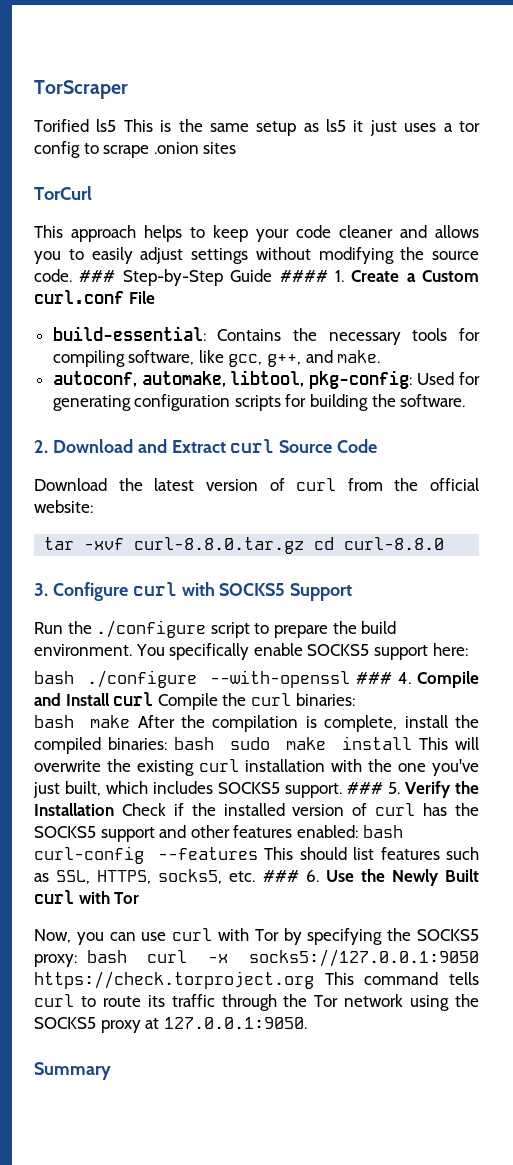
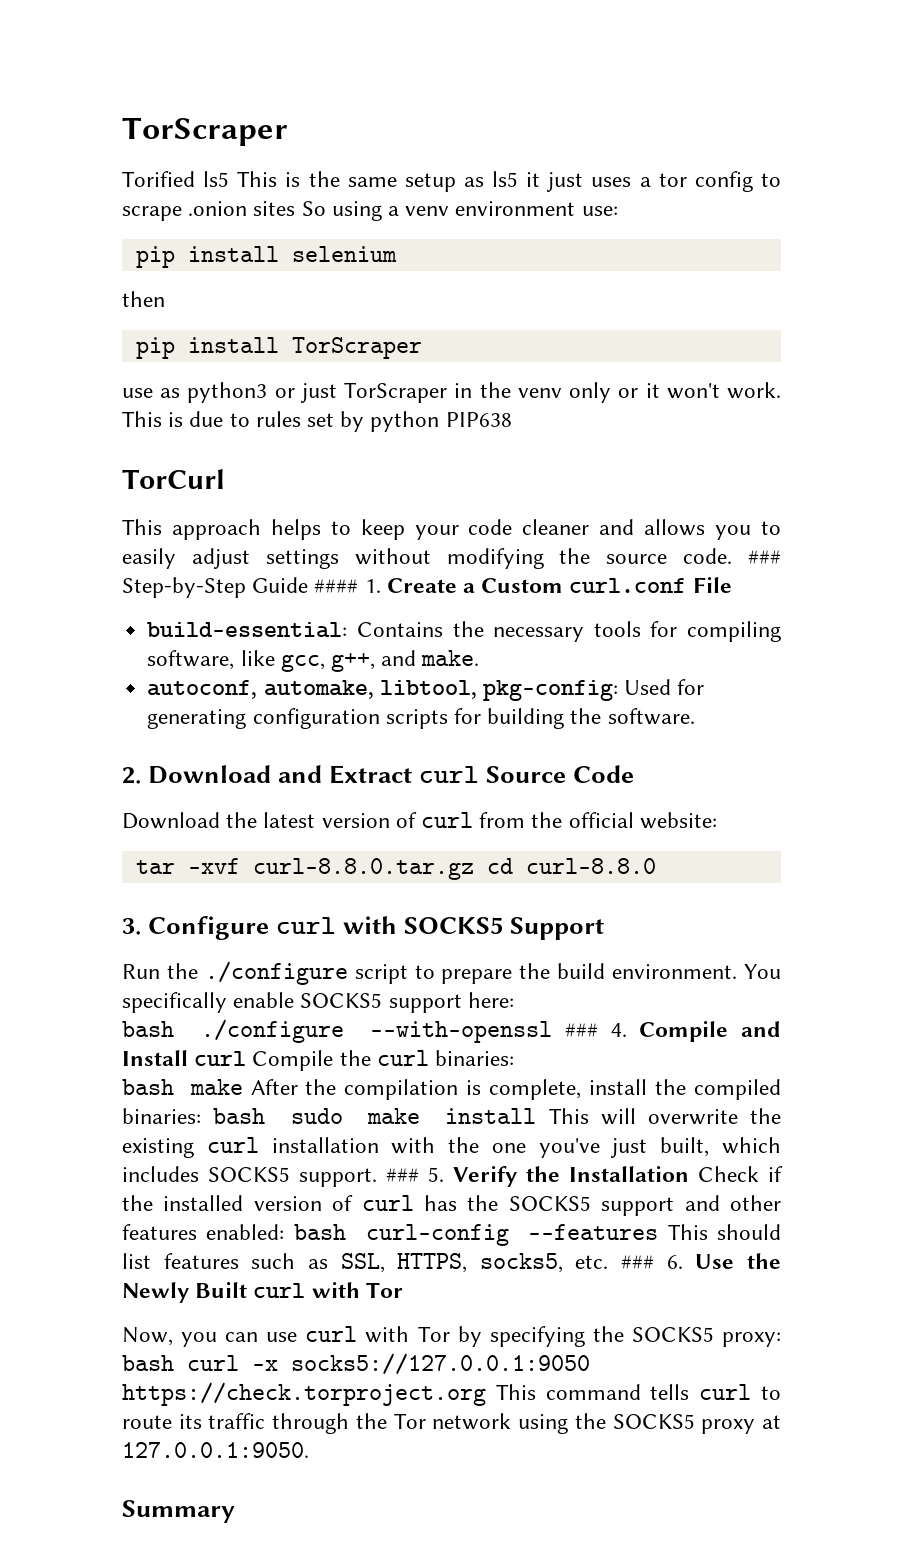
- Torified ls5 This is the same setup as ls5 it just uses a tor config to scrape .onion sites
+ Torified ls5 This is the same setup as ls5 it just uses a tor config to scrape .onion sites So using a venv environment use:
+ pip install selenium
+ then
+ pip install TorScraper
+ use as python3 or just TorScraper in the venv only or it won't work. This is due to rules set by python PIP638

